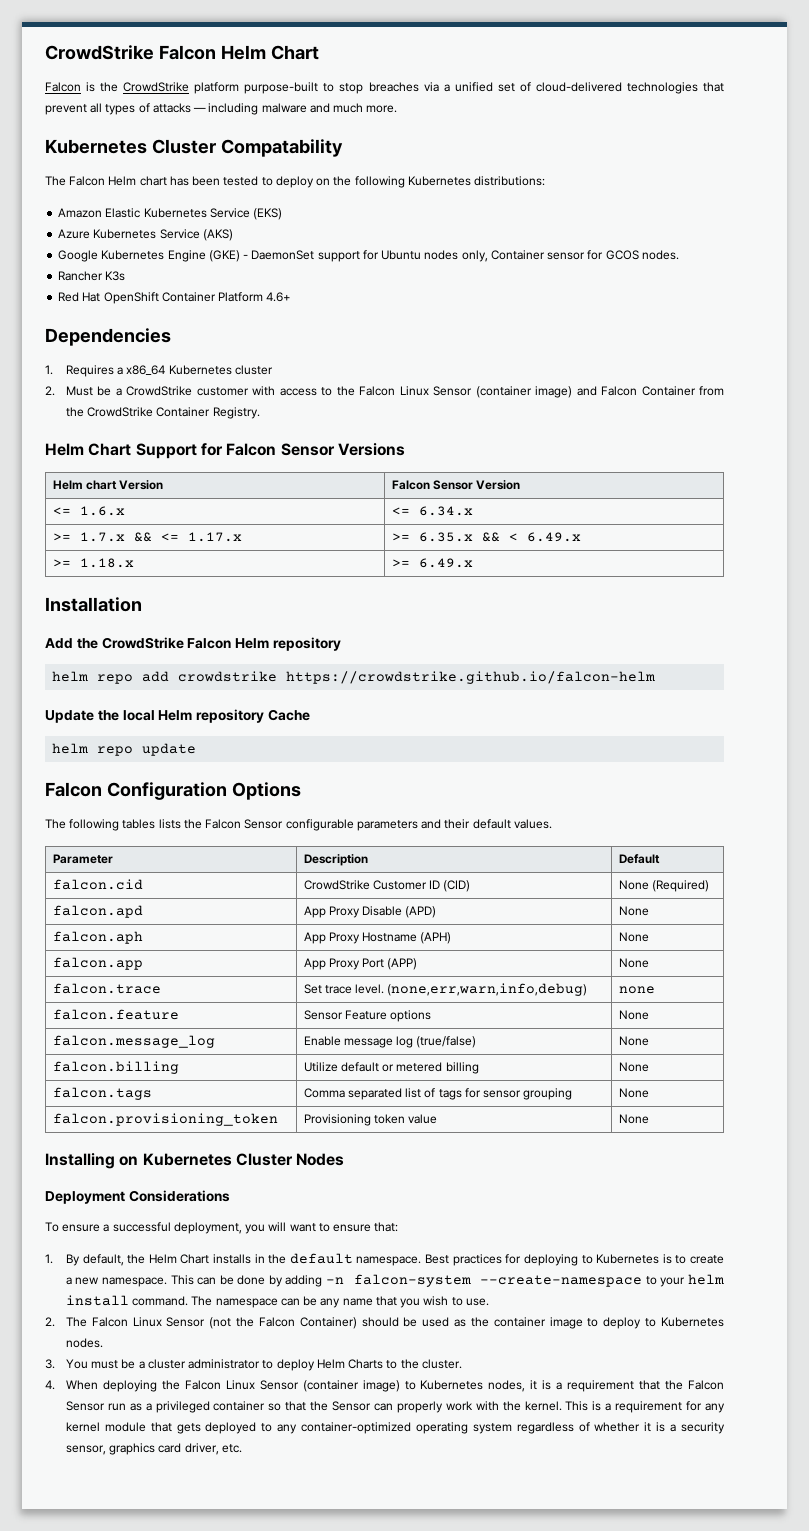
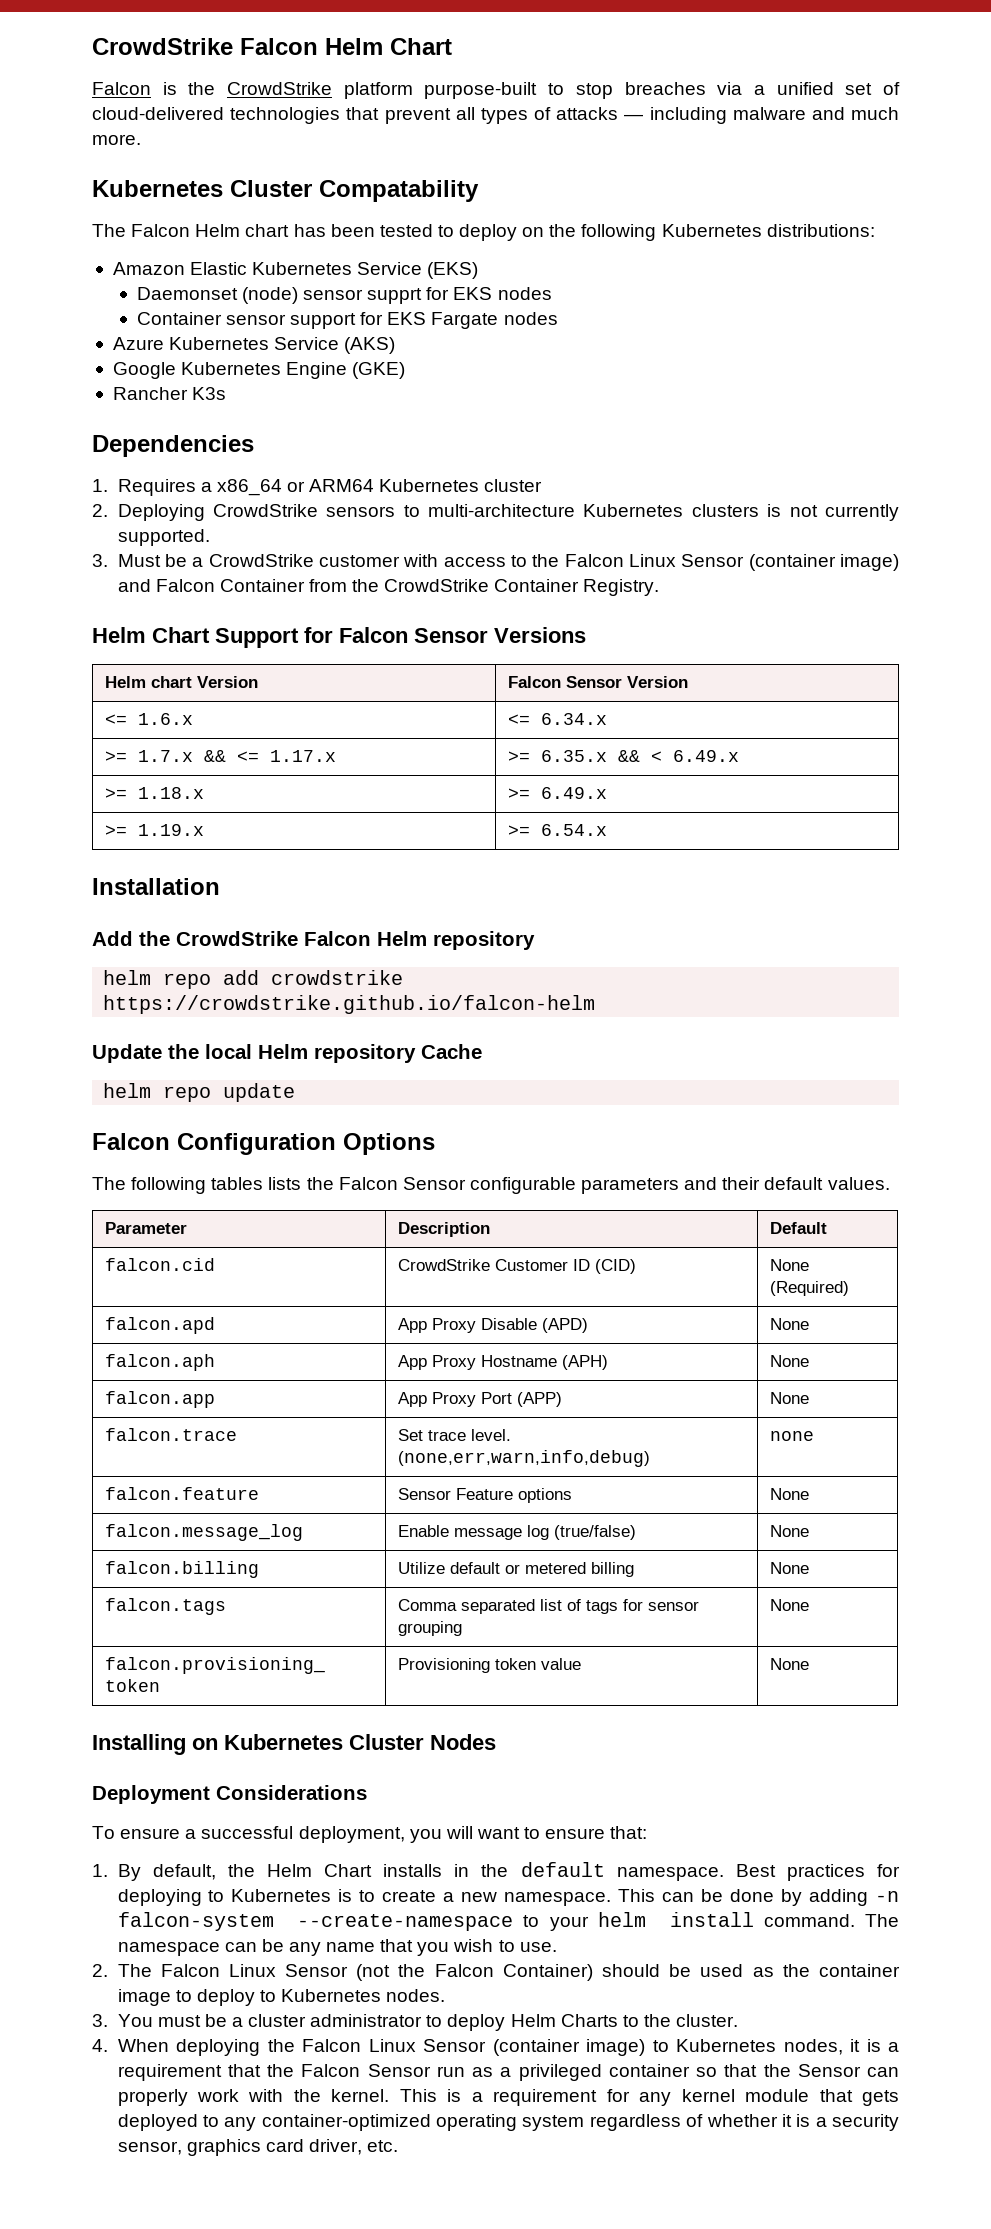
+ Daemonset (node) sensor supprt for EKS nodes
+ Container sensor support for EKS Fargate nodes
- Google Kubernetes Engine (GKE) - DaemonSet support for Ubuntu nodes only, Container sensor for GCOS nodes.
+ Google Kubernetes Engine (GKE)
  Rancher K3s
- Red Hat OpenShift Container Platform 4.6+
- 1. Requires a x86_64 Kubernetes cluster
+ 1. Requires a x86_64 or ARM64 Kubernetes cluster
- 2. Must be a CrowdStrike customer with access to the Falcon Linux Sensor (container image) and Falcon Container from the CrowdStrike Container Registry.
+ 2. Deploying CrowdStrike sensors to multi-architecture Kubernetes clusters is not currently supported.
+ 3. Must be a CrowdStrike customer with access to the Falcon Linux Sensor (container image) and Falcon Container from the CrowdStrike Container Registry.
+ >= 1.19.x | >= 6.54.x

